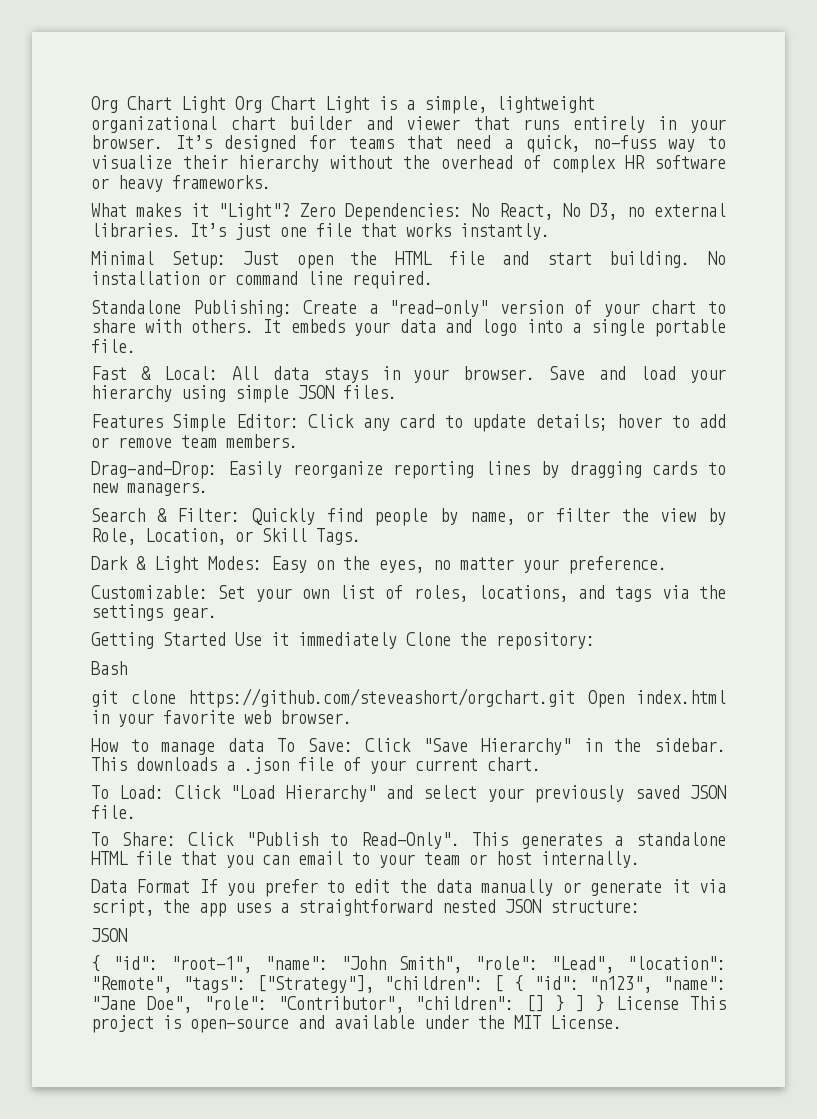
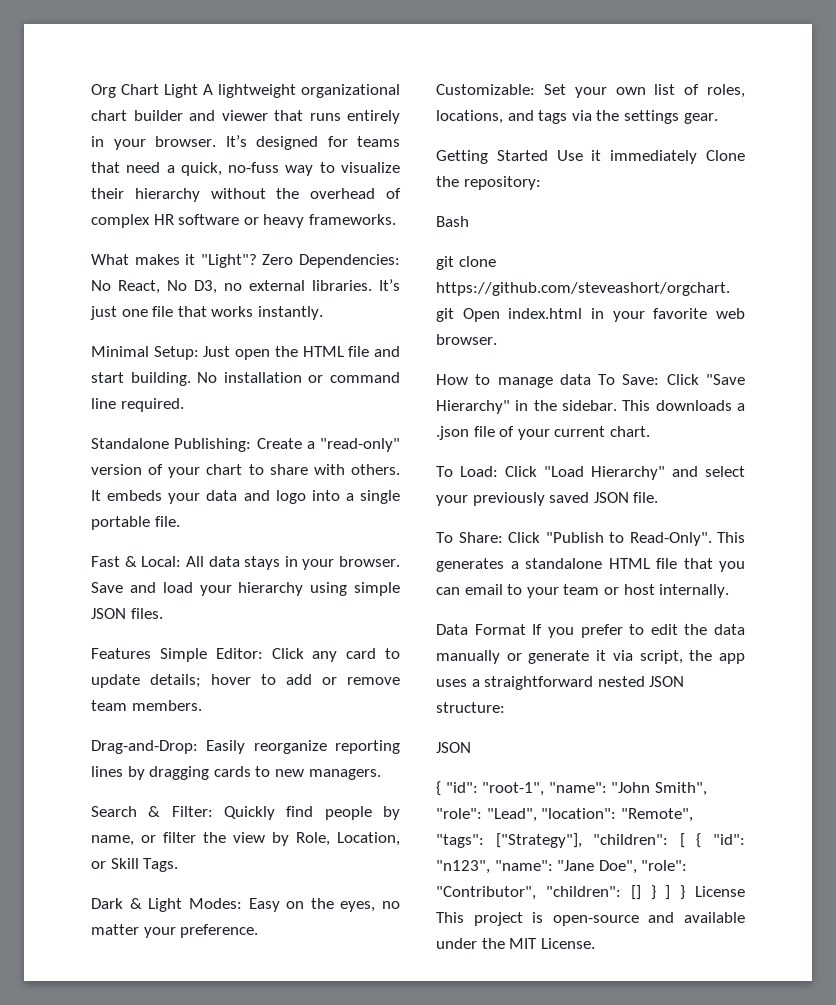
- Org Chart Light Org Chart Light is a simple, lightweight organizational chart builder and viewer that runs entirely in your browser.
+ Org Chart Light A lightweight organizational chart builder and viewer that runs entirely in your browser.

